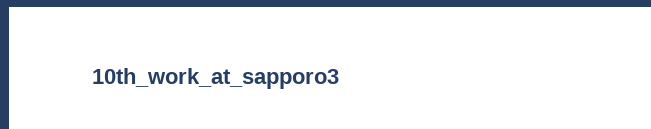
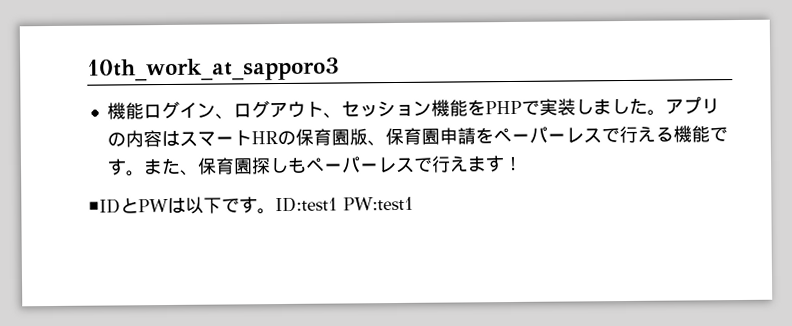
+ 機能ログイン、ログアウト、セッション機能をPHPで実装しました。アプリの内容はスマートHRの保育園版、保育園申請をペーパーレスで行える機能です。また、保育園探しもペーパーレスで行えます！
+ ■IDとPWは以下です。ID:test1 PW:test1

